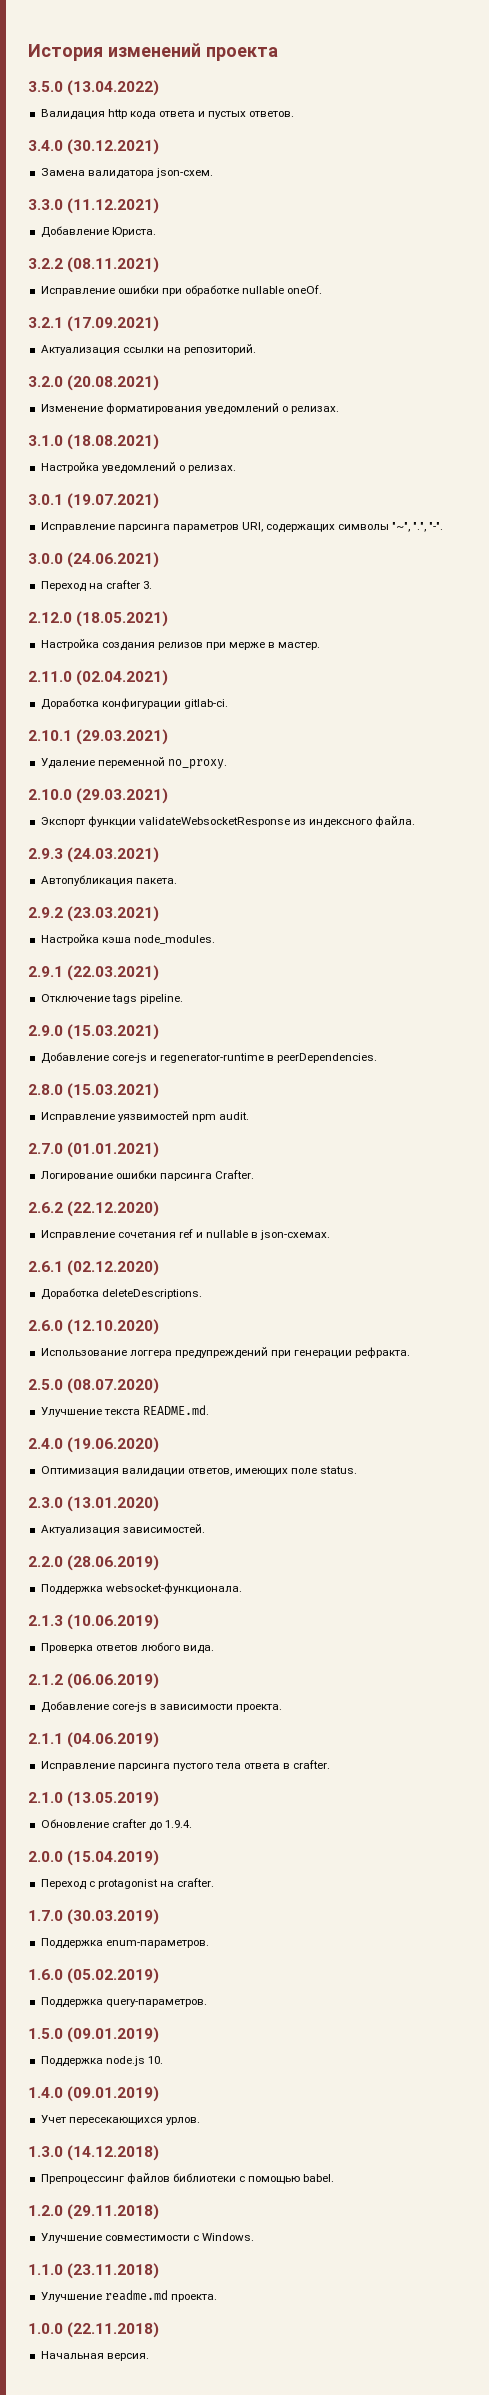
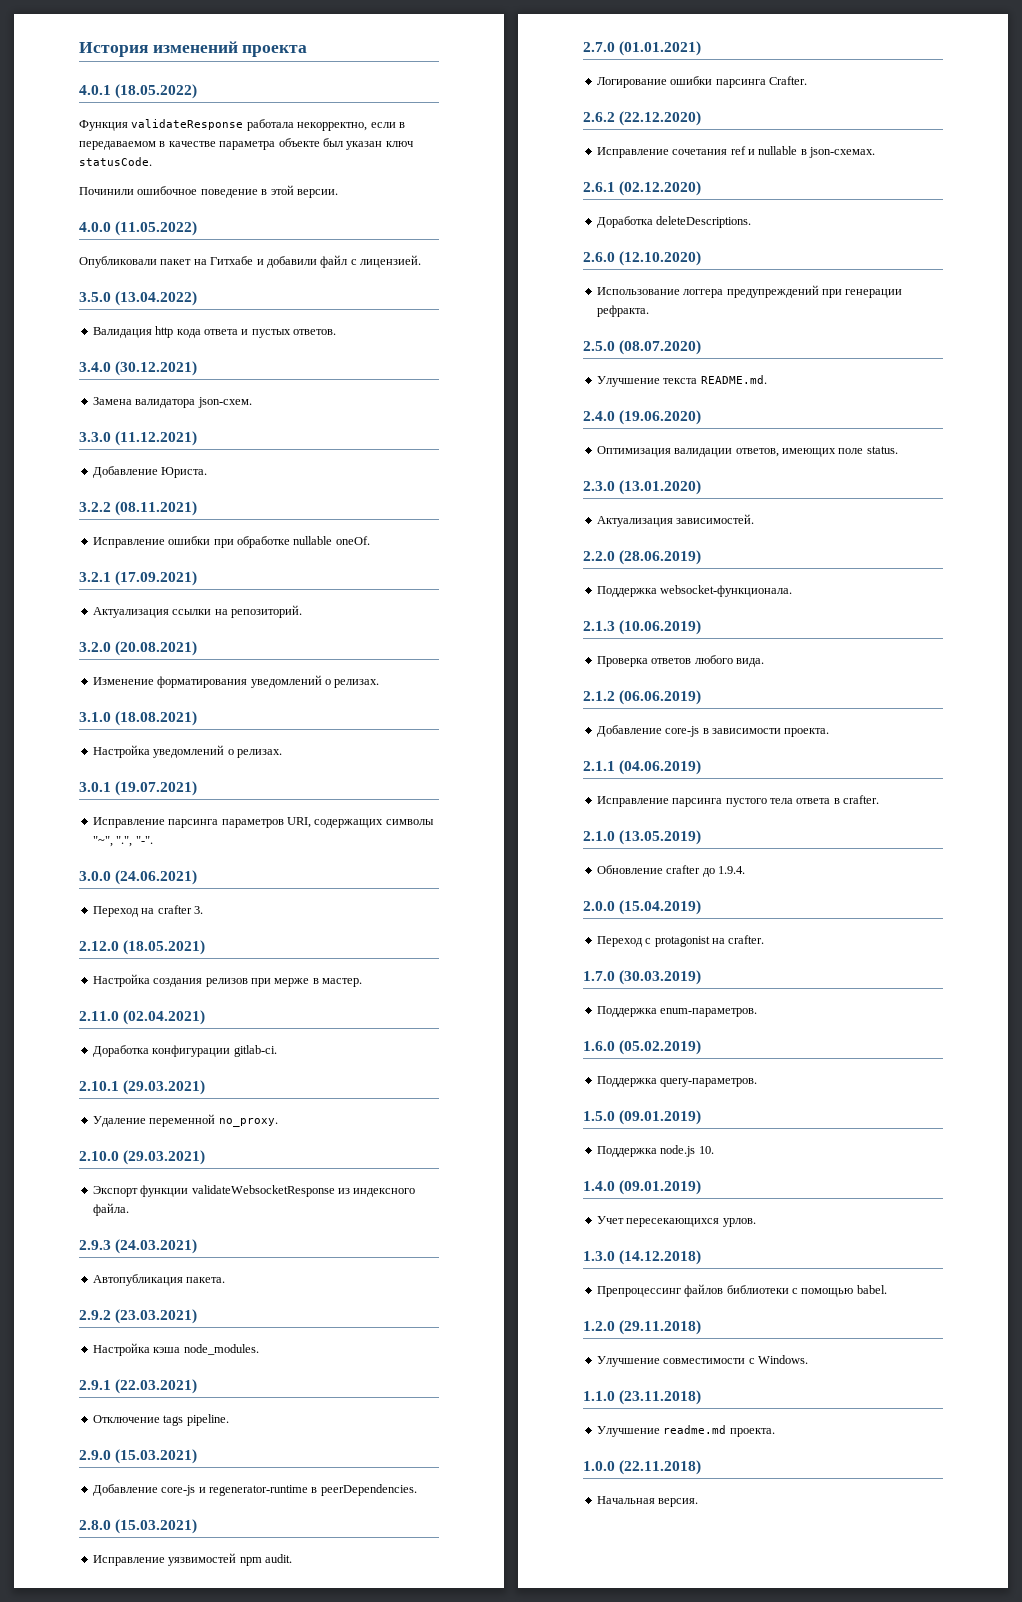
+ 4.0.1 (18.05.2022)
+ Функция validateResponse работала некорректно, если в передаваемом в качестве параметра объекте был указан ключ statusCode.
+ Починили ошибочное поведение в этой версии.
+ 4.0.0 (11.05.2022)
+ Опубликовали пакет на Гитхабе и добавили файл с лицензией.

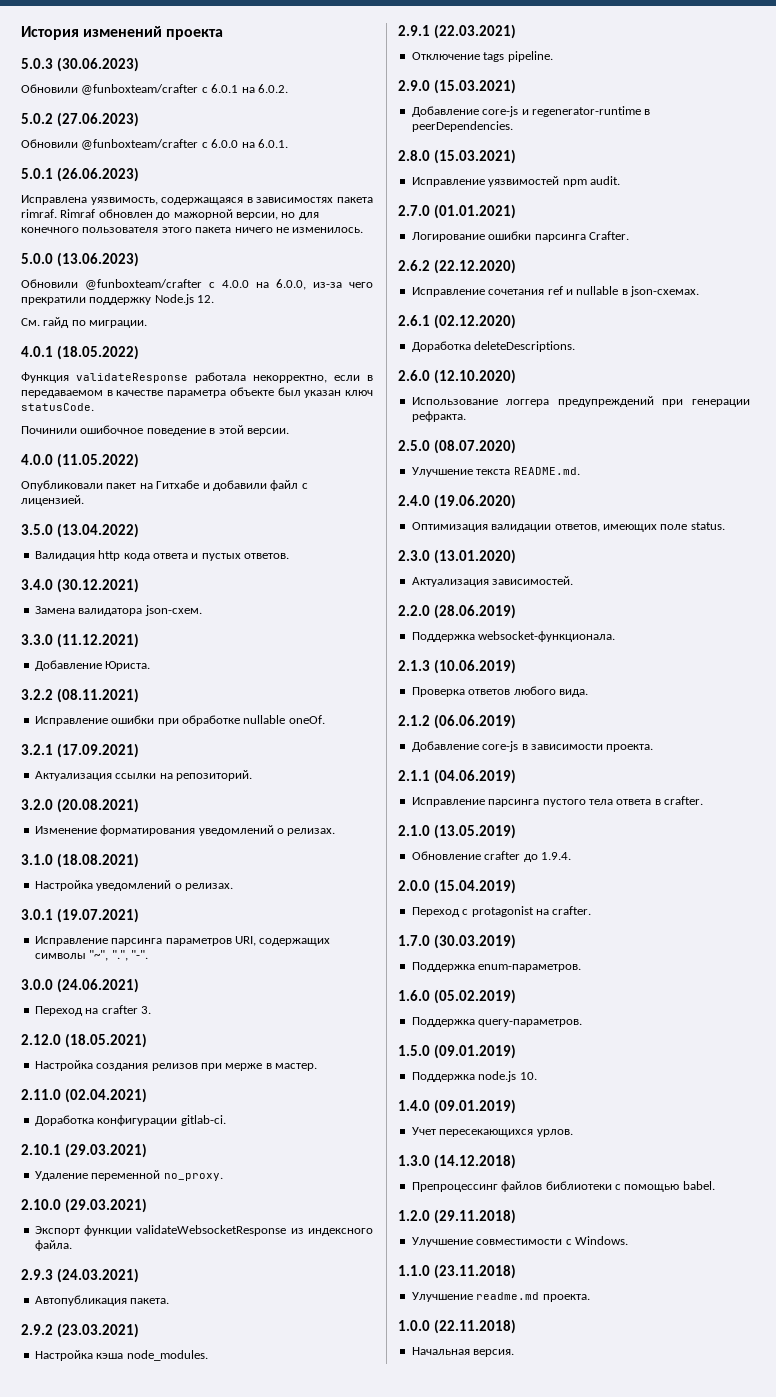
+ 5.0.3 (30.06.2023)
+ Обновили @funboxteam/crafter с 6.0.1 на 6.0.2.
+ 5.0.2 (27.06.2023)
+ Обновили @funboxteam/crafter с 6.0.0 на 6.0.1.
+ 5.0.1 (26.06.2023)
+ Исправлена уязвимость, содержащаяся в зависимостях пакета rimraf. Rimraf обновлен до мажорной версии, но для конечного пользователя этого пакета ничего не изменилось.
+ 5.0.0 (13.06.2023)
+ Обновили @funboxteam/crafter с 4.0.0 на 6.0.0, из-за чего прекратили поддержку Node.js 12.
+ См. гайд по миграции.

